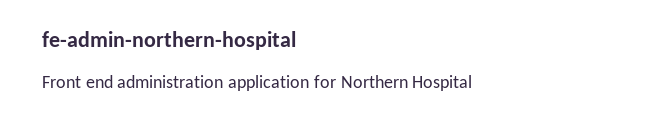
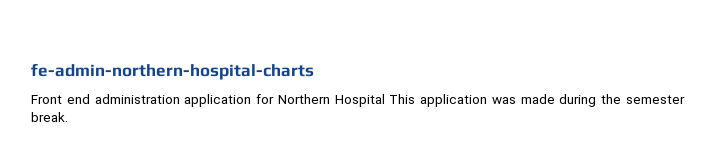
- fe-admin-northern-hospital
+ fe-admin-northern-hospital-charts
- Front end administration application for Northern Hospital
+ Front end administration application for Northern Hospital This application was made during the semester break.

